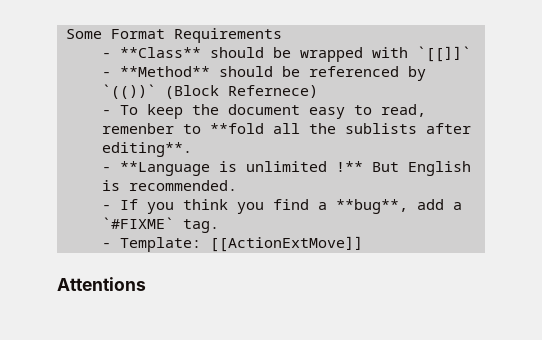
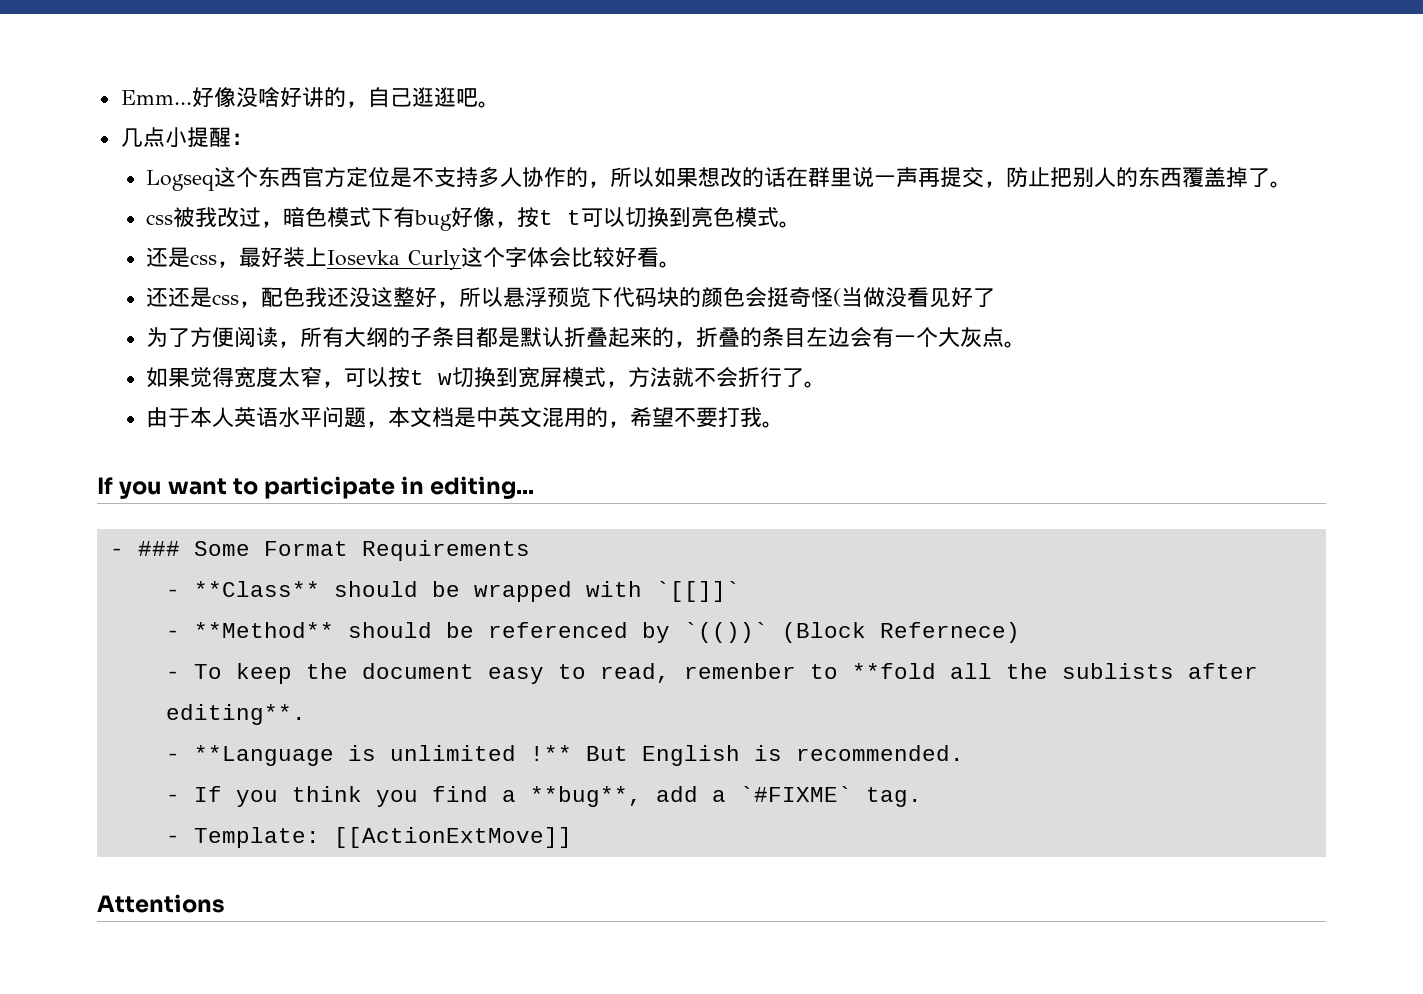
- Some Format Requirements
+ Emm...好像没啥好讲的，自己逛逛吧。
+ 几点小提醒：
+ Logseq这个东西官方定位是不支持多人协作的，所以如果想改的话在群里说一声再提交，防止把别人的东西覆盖掉了。
+ css被我改过，暗色模式下有bug好像，按t t可以切换到亮色模式。
+ 还是css，最好装上Iosevka Curly这个字体会比较好看。
+ 还还是css，配色我还没这整好，所以悬浮预览下代码块的颜色会挺奇怪(当做没看见好了
+ 为了方便阅读，所有大纲的子条目都是默认折叠起来的，折叠的条目左边会有一个大灰点。
+ 如果觉得宽度太窄，可以按t w切换到宽屏模式，方法就不会折行了。
+ 由于本人英语水平问题，本文档是中英文混用的，希望不要打我。
+ If you want to participate in editing...
+ - ### Some Format Requirements

